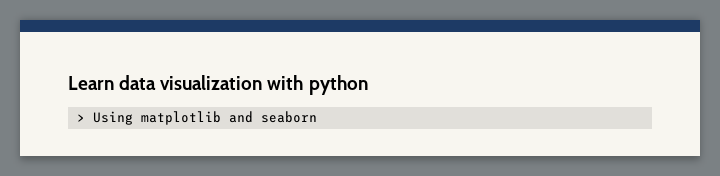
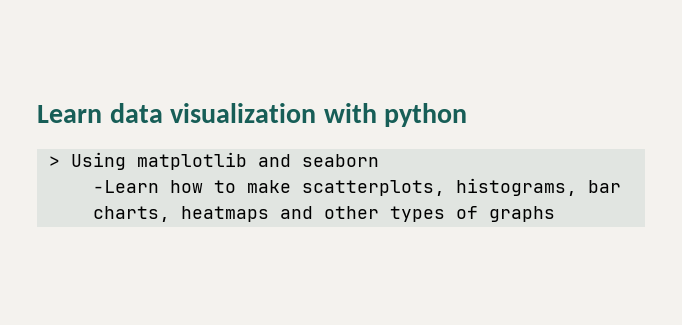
+ -Learn how to make scatterplots, histograms, bar charts, heatmaps and other types of graphs

